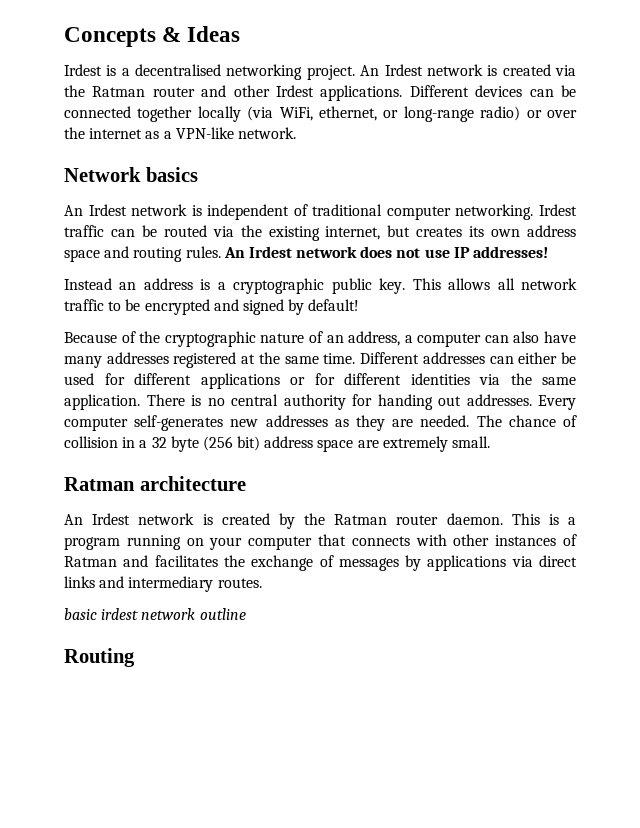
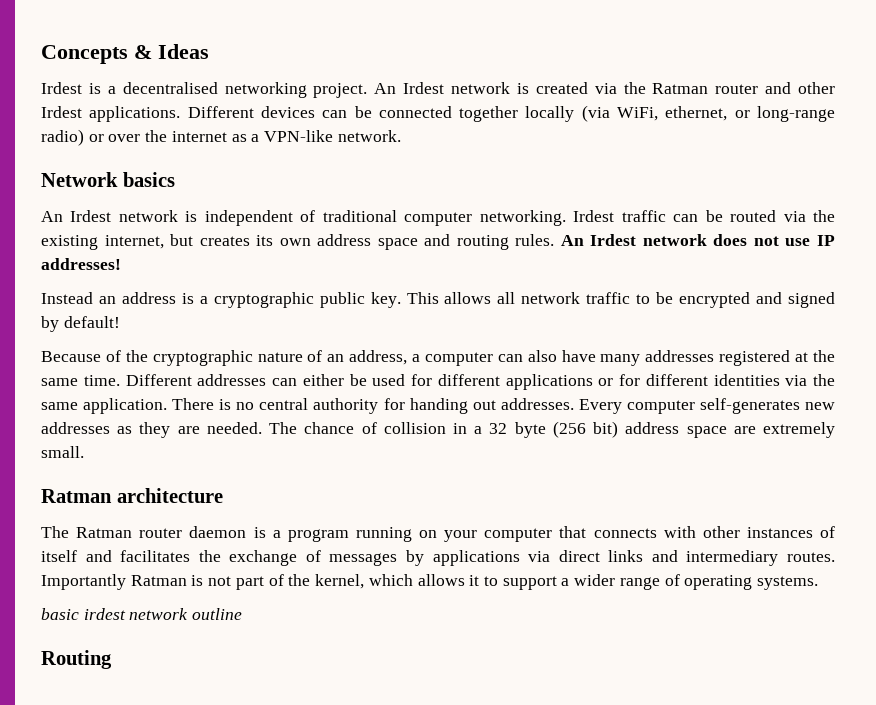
- An Irdest network is created by the Ratman router daemon. This is a program running on your computer that connects with other instances of Ratman and facilitates the exchange of messages by applications via direct links and intermediary routes.
+ The Ratman router daemon is a program running on your computer that connects with other instances of itself and facilitates the exchange of messages by applications via direct links and intermediary routes. Importantly Ratman is not part of the kernel, which allows it to support a wider range of operating systems.

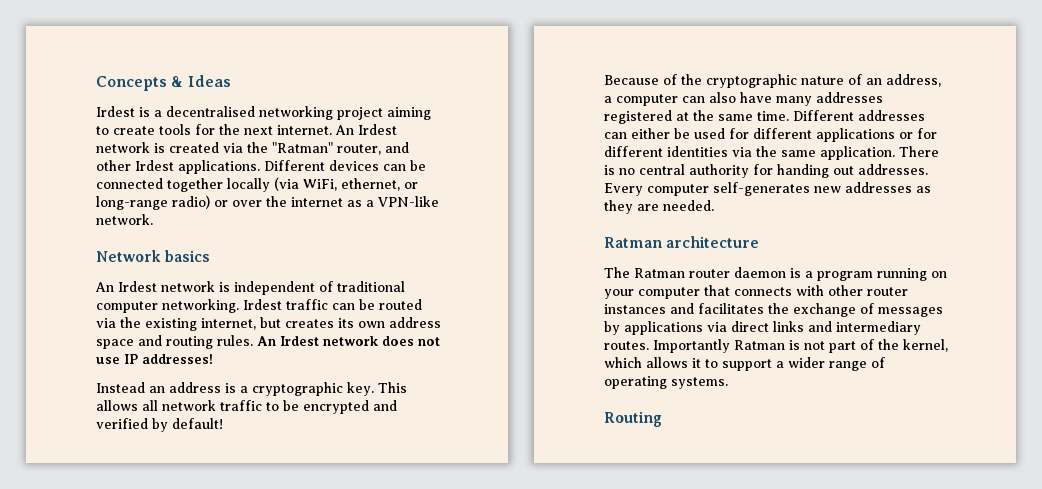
- Irdest is a decentralised networking project.
+ Irdest is a decentralised networking project aiming to create tools for the next internet.
- An Irdest network is created via the Ratman router and other Irdest applications.
+ An Irdest network is created via the "Ratman" router, and other Irdest applications.
- Instead an address is a cryptographic public key.
+ Instead an address is a cryptographic key.
- This allows all network traffic to be encrypted and signed by default!
+ This allows all network traffic to be encrypted and verified by default!
- The chance of collision in a 32 byte (256 bit) address space are extremely small.
- The Ratman router daemon is a program running on your computer that connects with other instances of itself and facilitates the exchange of messages by applications via direct links and intermediary routes.
+ The Ratman router daemon is a program running on your computer that connects with other router instances and facilitates the exchange of messages by applications via direct links and intermediary routes.
- basic irdest network outline

